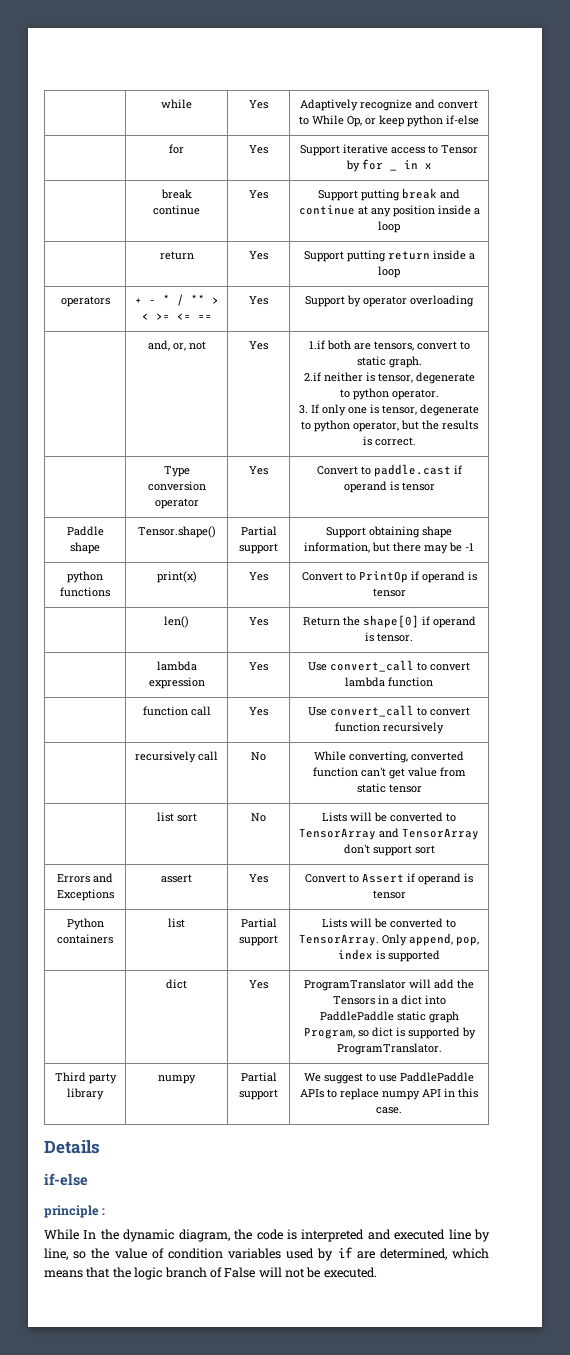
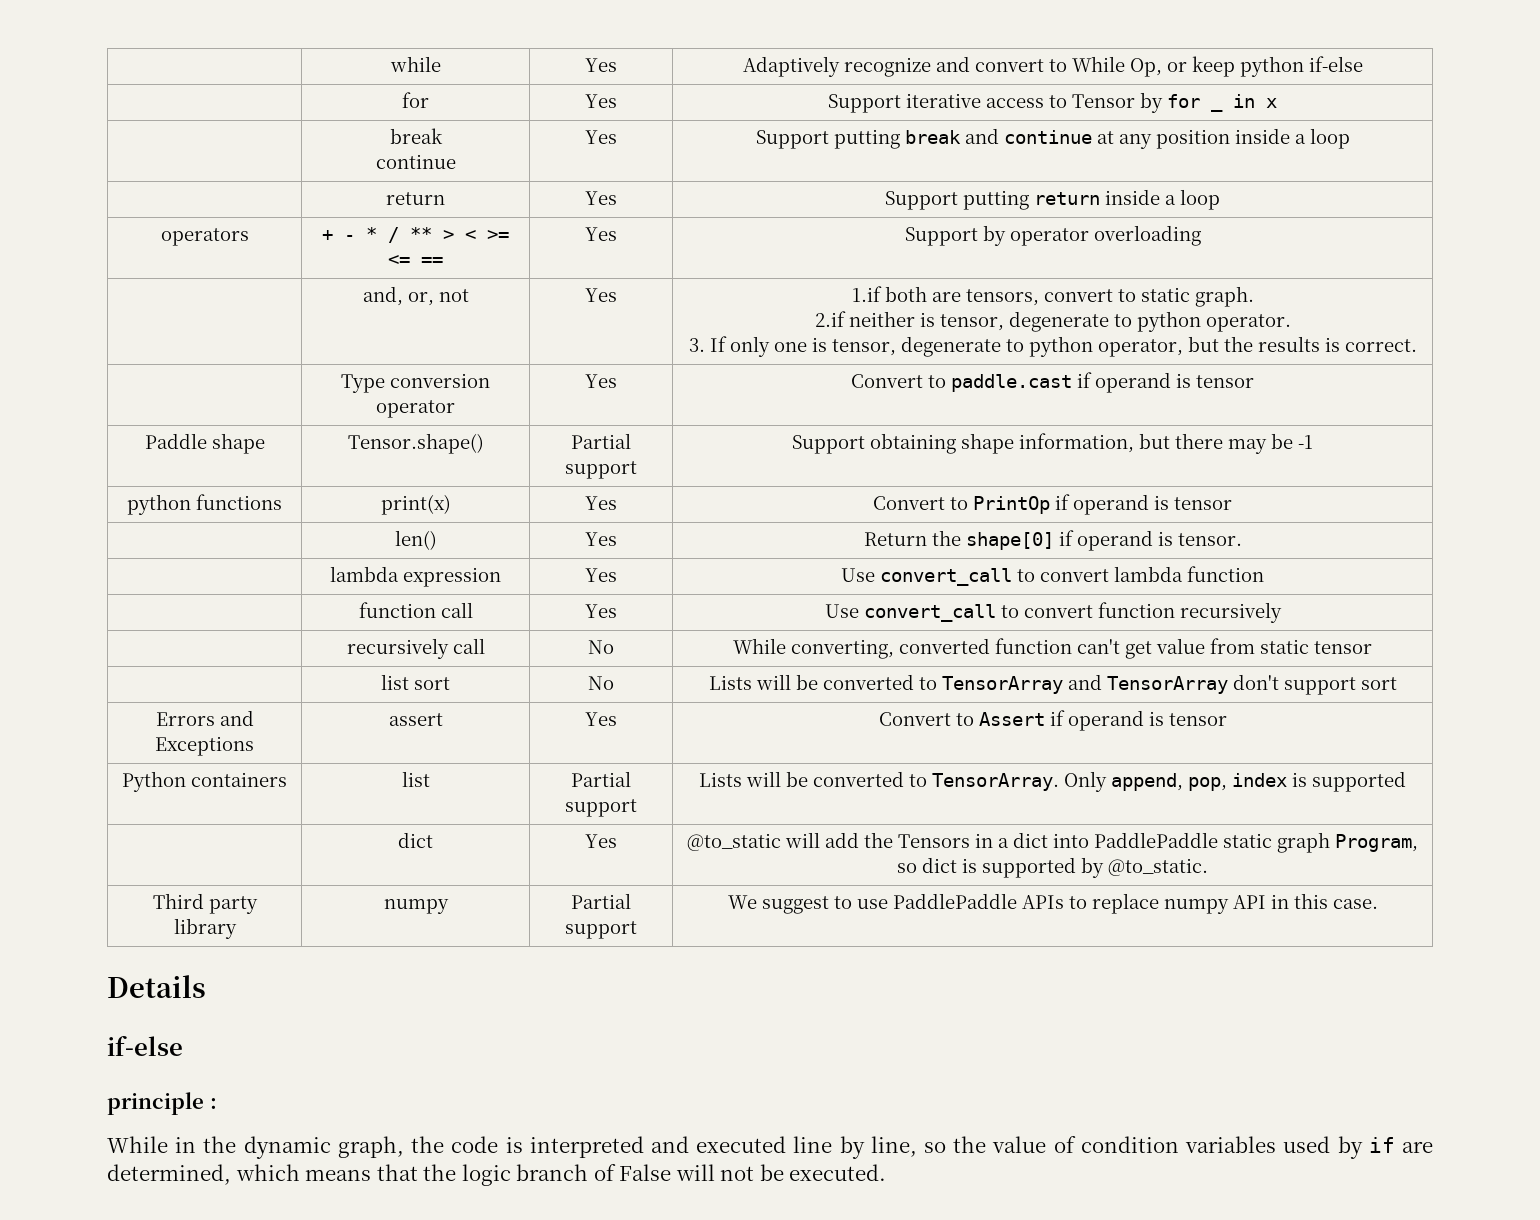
- | dict | Yes | ProgramTranslator will add the Tensors in a dict into PaddlePaddle static graph Program, so dict is supported by ProgramTranslator.
+ | dict | Yes | @to_static will add the Tensors in a dict into PaddlePaddle static graph Program, so dict is supported by @to_static.
- While In the dynamic diagram, the code is interpreted and executed line by line, so the value of condition variables used by if are determined, which means that the logic branch of False will not be executed.
+ While in the dynamic graph, the code is interpreted and executed line by line, so the value of condition variables used by if are determined, which means that the logic branch of False will not be executed.

